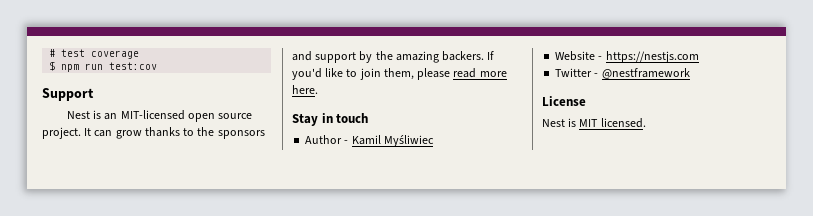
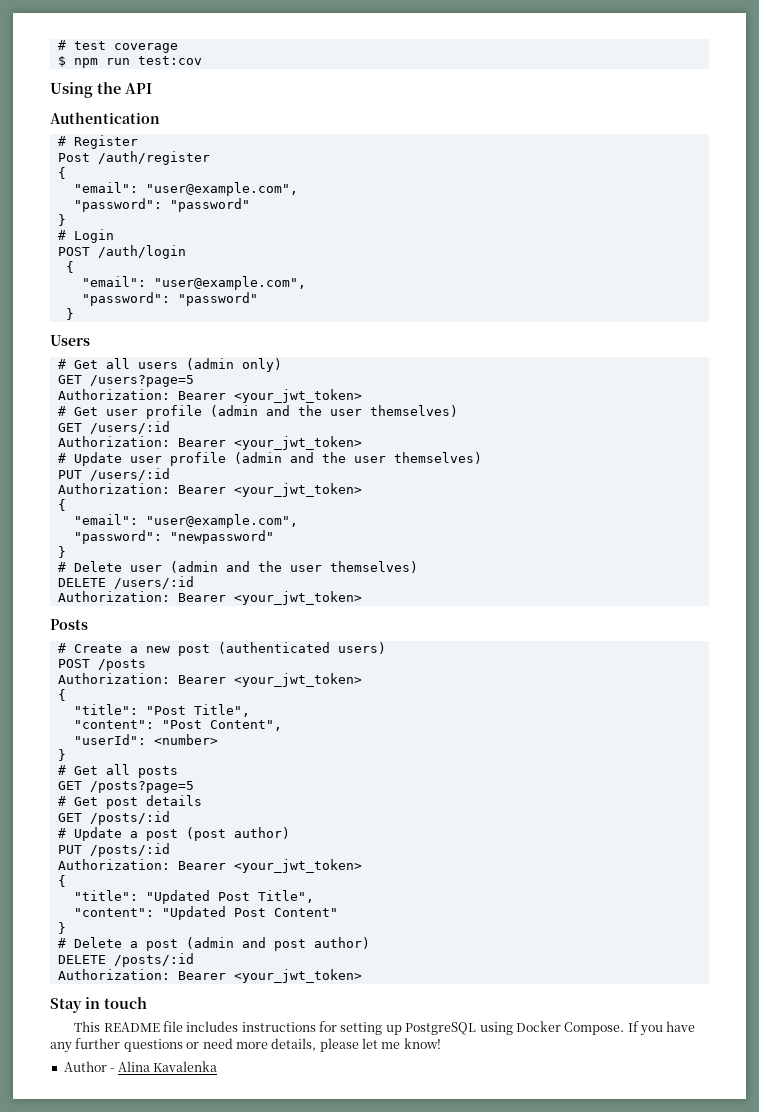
- Support
- Nest is an MIT-licensed open source project. It can grow thanks to the sponsors and support by the amazing backers. If you'd like to join them, please read more here.
+ Using the API
+ Authentication
+ # Register
+ Post /auth/register
+ {
+ "email": "user@example.com",
+ "password": "password"
+ }
+ # Login
+ POST /auth/login
+ {
+ "email": "user@example.com",
+ "password": "password"
+ }
+ Users
+ # Get all users (admin only)
+ GET /users?page=5
+ Authorization: Bearer <your_jwt_token>
+ # Get user profile (admin and the user themselves)
+ GET /users/:id
+ Authorization: Bearer <your_jwt_token>
+ # Update user profile (admin and the user themselves)
+ PUT /users/:id
+ Authorization: Bearer <your_jwt_token>
+ {
+ "email": "user@example.com",
+ "password": "newpassword"
+ }
+ # Delete user (admin and the user themselves)
+ DELETE /users/:id
+ Authorization: Bearer <your_jwt_token>
+ Posts
+ # Create a new post (authenticated users)
+ POST /posts
+ Authorization: Bearer <your_jwt_token>
+ {
+ "title": "Post Title",
+ "content": "Post Content",
+ "userId": <number>
+ }
+ # Get all posts
+ GET /posts?page=5
+ # Get post details
+ GET /posts/:id
+ # Update a post (post author)
+ PUT /posts/:id
+ Authorization: Bearer <your_jwt_token>
+ {
+ "title": "Updated Post Title",
+ "content": "Updated Post Content"
+ }
+ # Delete a post (admin and post author)
+ DELETE /posts/:id
+ Authorization: Bearer <your_jwt_token>
  Stay in touch
- Author - Kamil Myśliwiec
- Website - https://nestjs.com
- Twitter - @nestframework
- License
- Nest is MIT licensed.
+ This README file includes instructions for setting up PostgreSQL using Docker Compose. If you have any further questions or need more details, please let me know!
+ Author - Alina Kavalenka

